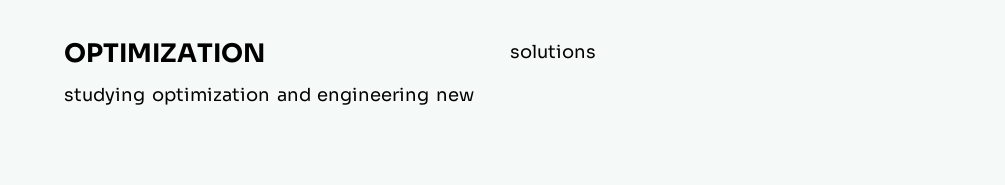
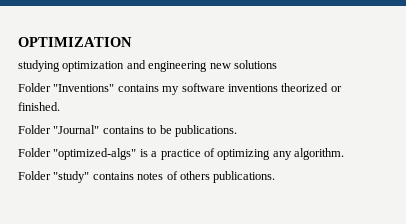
+ Folder "Inventions" contains my software inventions theorized or finished.
+ Folder "Journal" contains to be publications.
+ Folder "optimized-algs" is a practice of optimizing any algorithm.
+ Folder "study" contains notes of others publications.

